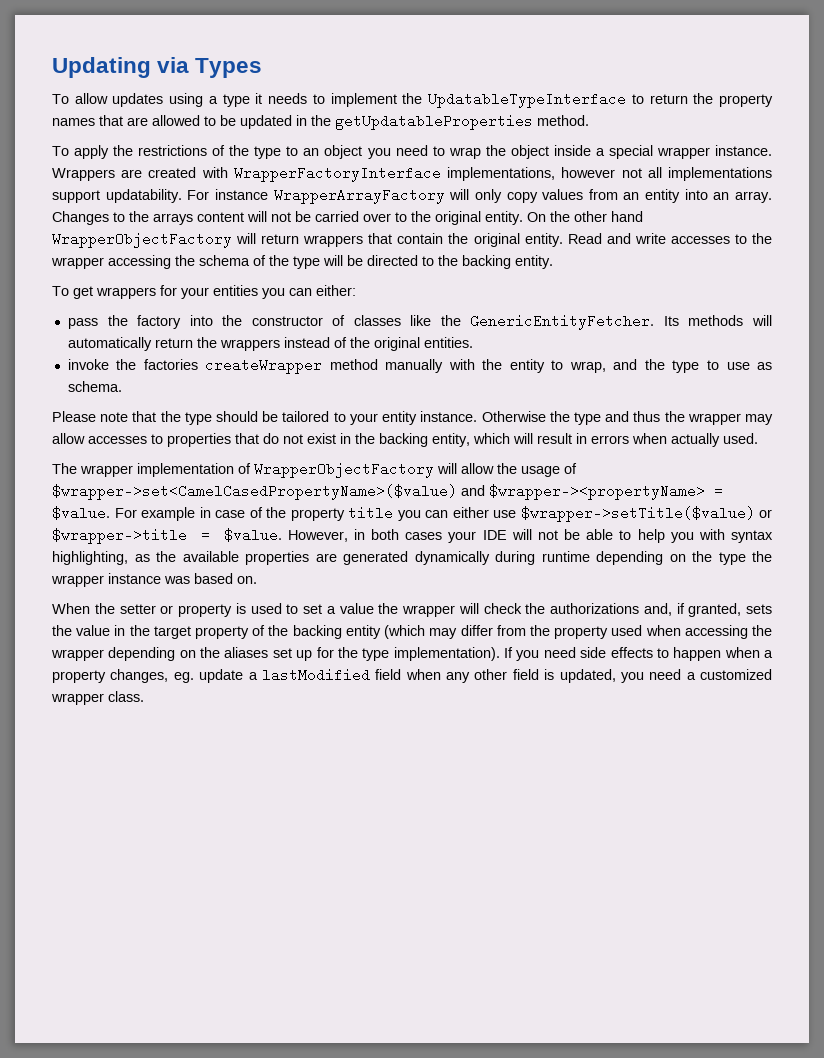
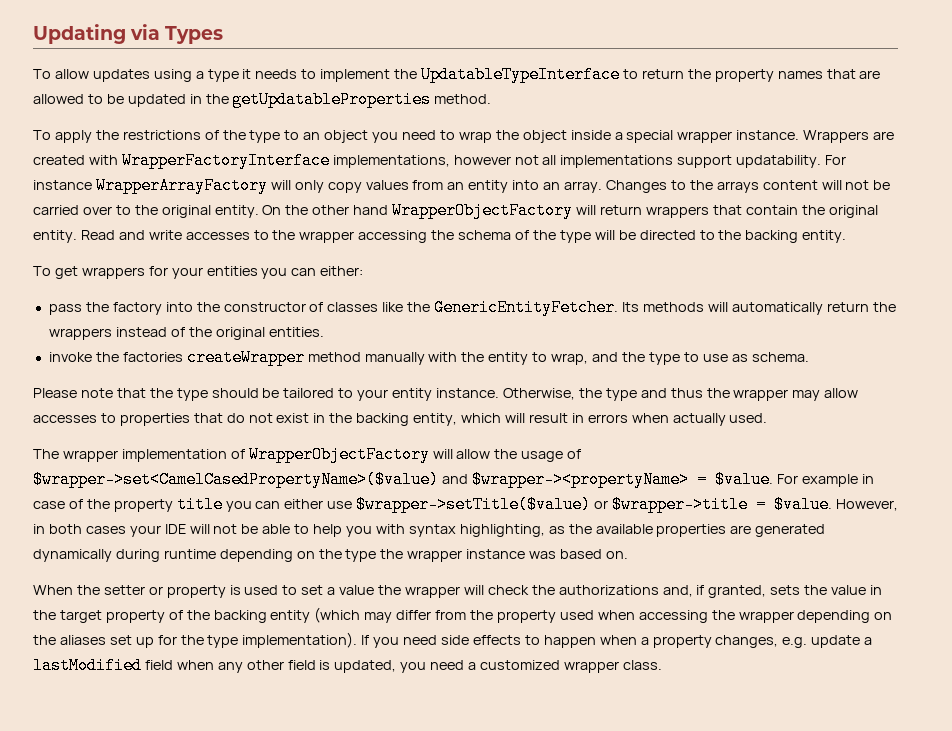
- Otherwise the type and thus the wrapper may allow accesses to properties that do not exist in the backing entity, which will result in errors when actually used.
+ Otherwise, the type and thus the wrapper may allow accesses to properties that do not exist in the backing entity, which will result in errors when actually used.
- If you need side effects to happen when a property changes, eg. update a lastModified field when any other field is updated, you need a customized wrapper class.
+ If you need side effects to happen when a property changes, e.g. update a lastModified field when any other field is updated, you need a customized wrapper class.

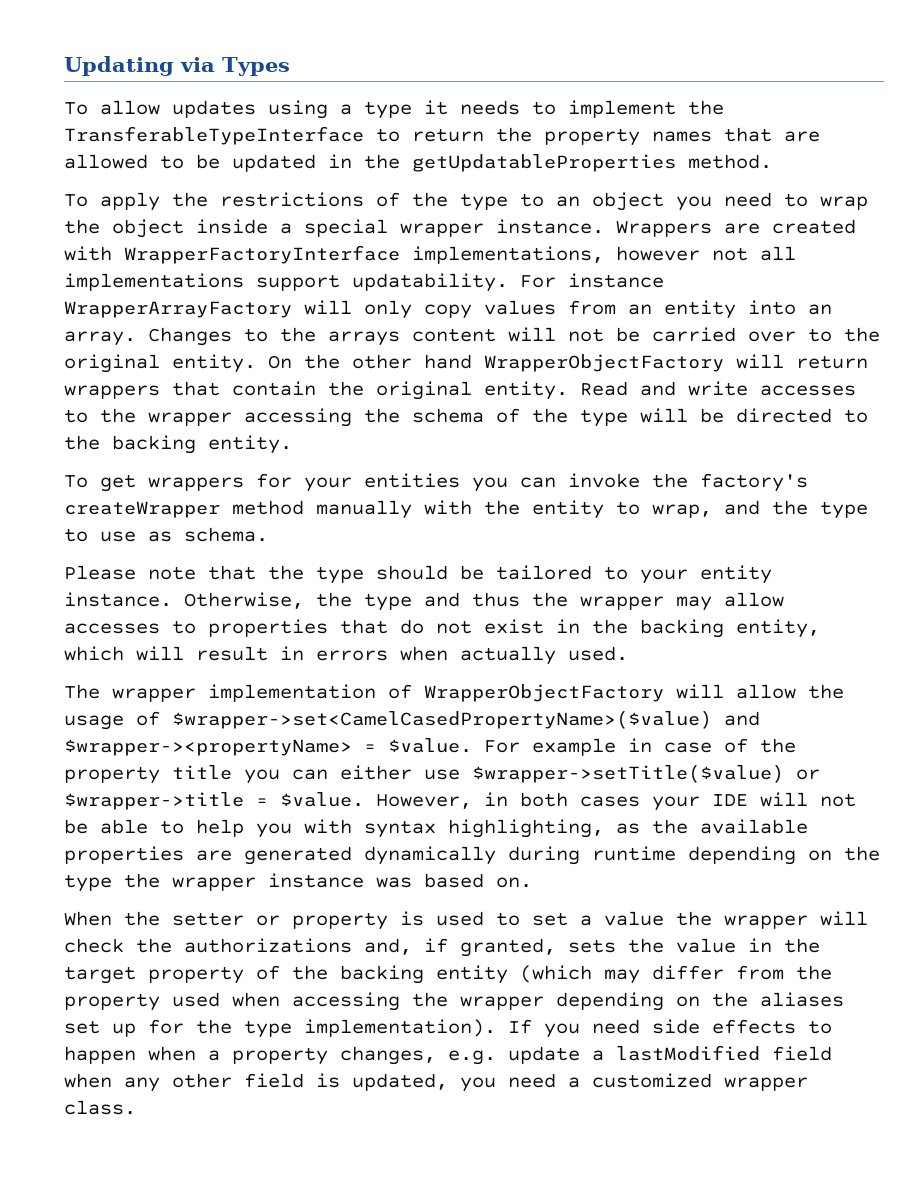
- To allow updates using a type it needs to implement the UpdatableTypeInterface to return the property names that are allowed to be updated in the getUpdatableProperties method.
+ To allow updates using a type it needs to implement the TransferableTypeInterface to return the property names that are allowed to be updated in the getUpdatableProperties method.
- To get wrappers for your entities you can either:
- pass the factory into the constructor of classes like the GenericEntityFetcher. Its methods will automatically return the wrappers instead of the original entities.
- invoke the factories createWrapper method manually with the entity to wrap, and the type to use as schema.
+ To get wrappers for your entities you can invoke the factory's createWrapper method manually with the entity to wrap, and the type to use as schema.

